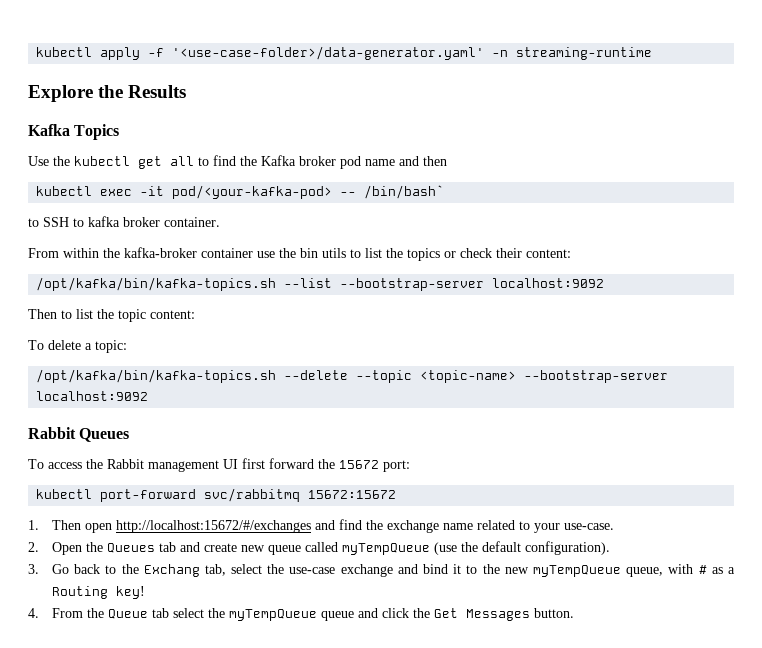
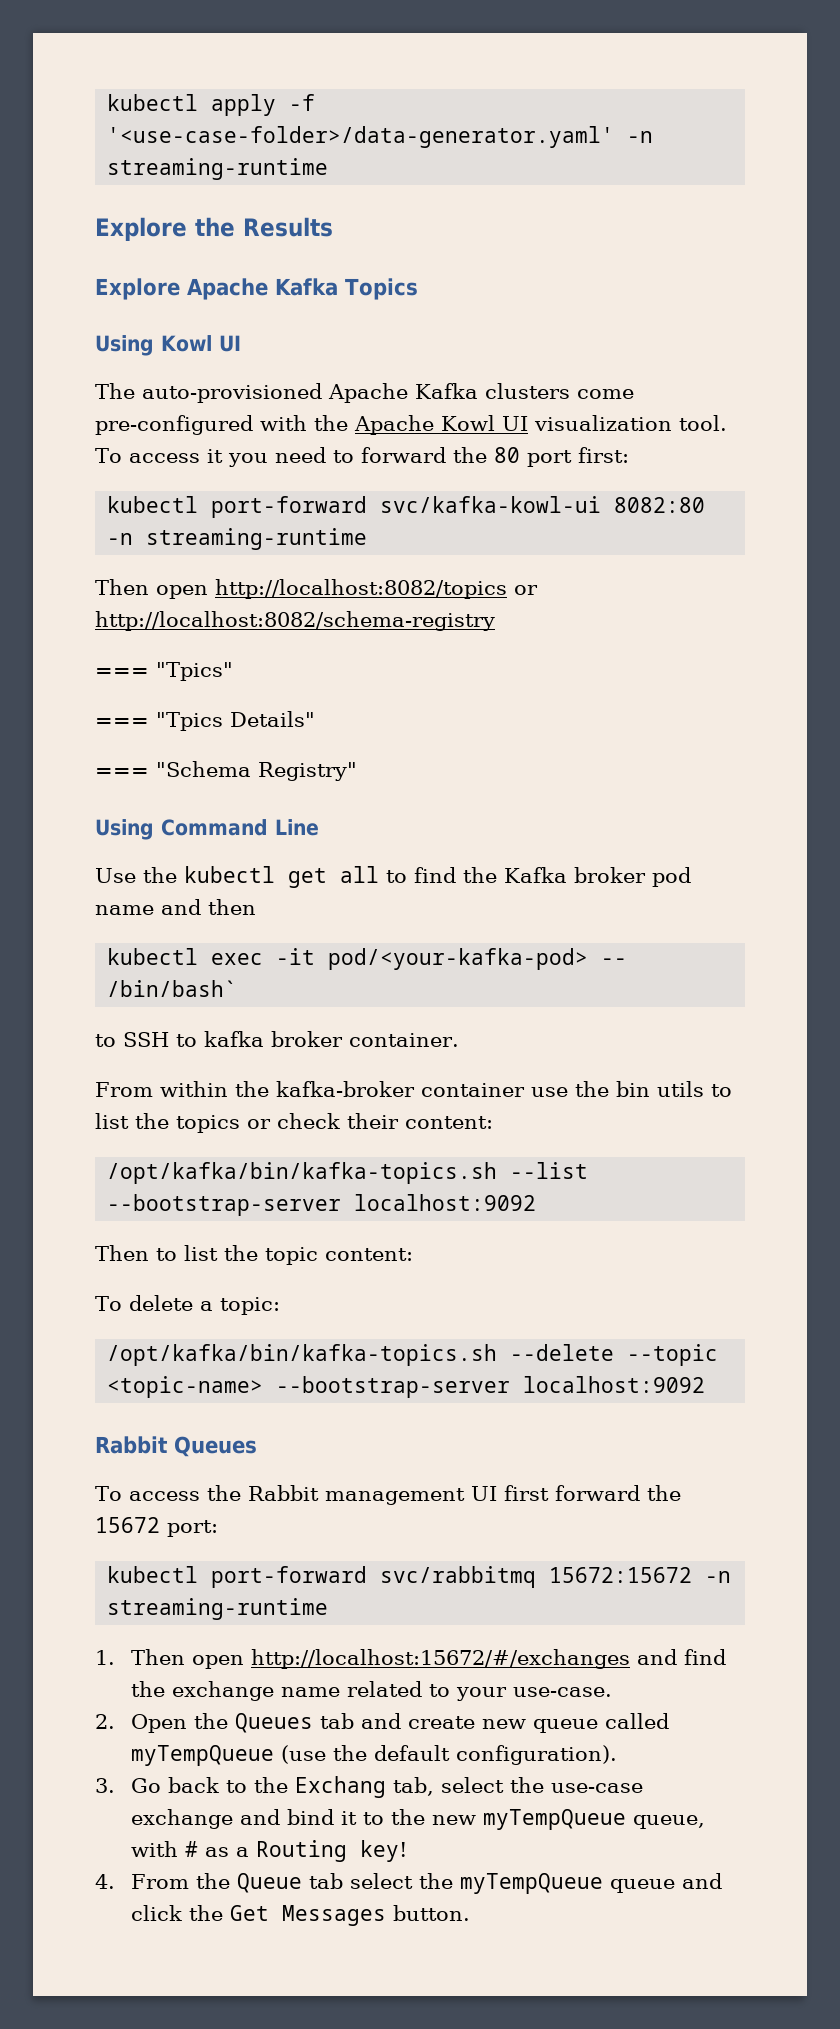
- Kafka Topics
+ Explore Apache Kafka Topics
+ Using Kowl UI
+ The auto-provisioned Apache Kafka clusters come pre-configured with the Apache Kowl UI visualization tool. To access it you need to forward the 80 port first:
+ kubectl port-forward svc/kafka-kowl-ui 8082:80 -n streaming-runtime
+ Then open http://localhost:8082/topics or http://localhost:8082/schema-registry
+ === "Tpics"
+ === "Tpics Details"
+ === "Schema Registry"
+ Using Command Line
- kubectl port-forward svc/rabbitmq 15672:15672
+ kubectl port-forward svc/rabbitmq 15672:15672 -n streaming-runtime

